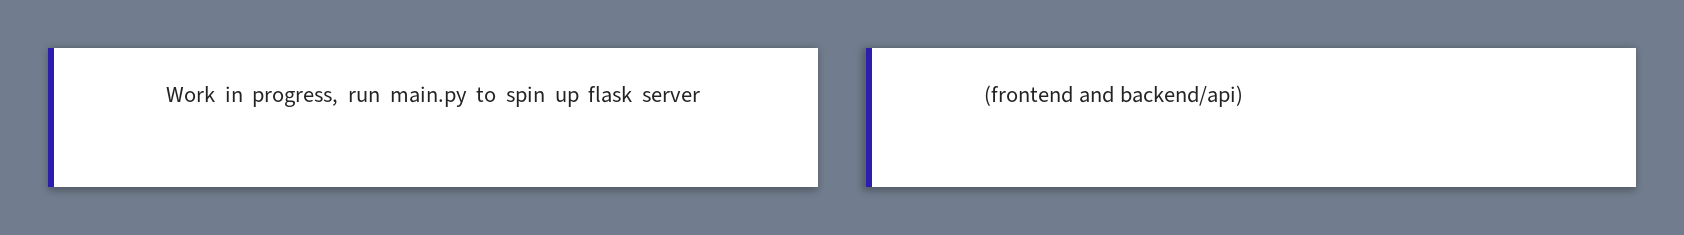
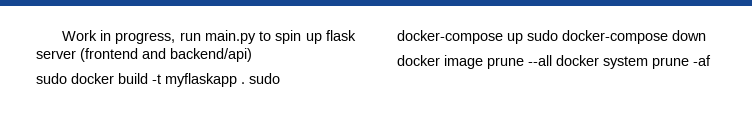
+ sudo docker build -t myflaskapp . sudo docker-compose up sudo docker-compose down
+ docker image prune --all docker system prune -af

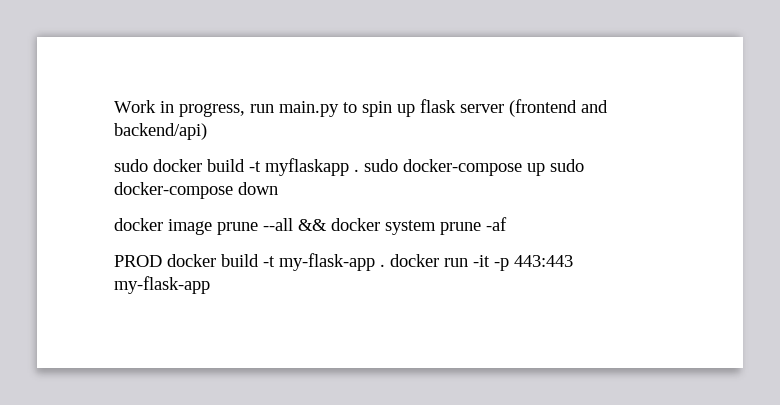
- docker image prune --all docker system prune -af
+ docker image prune --all && docker system prune -af
+ PROD docker build -t my-flask-app . docker run -it -p 443:443 my-flask-app

